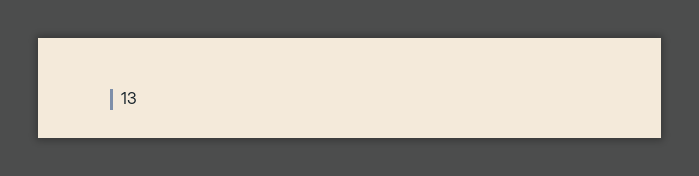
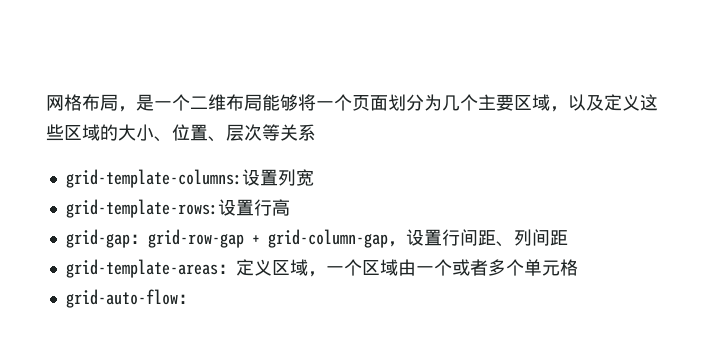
- 13
+ 网格布局，是一个二维布局能够将一个页面划分为几个主要区域，以及定义这些区域的大小、位置、层次等关系
+ grid-template-columns:设置列宽
+ grid-template-rows:设置行高
+ grid-gap：grid-row-gap + grid-column-gap，设置行间距、列间距
+ grid-template-areas：定义区域，一个区域由一个或者多个单元格
+ grid-auto-flow：

